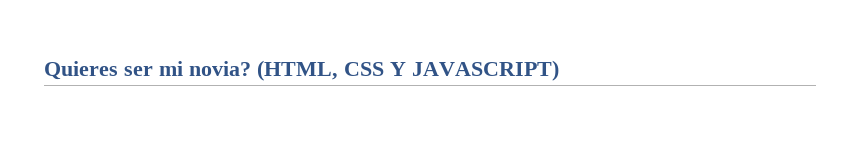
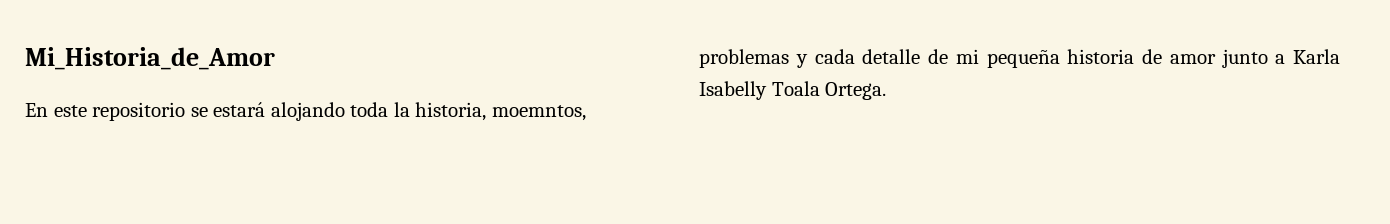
- Quieres ser mi novia? (HTML, CSS Y JAVASCRIPT)
+ Mi_Historia_de_Amor
+ En este repositorio se estará alojando toda la historia, moemntos, problemas y cada detalle de mi pequeña historia de amor junto a Karla Isabelly Toala Ortega.

